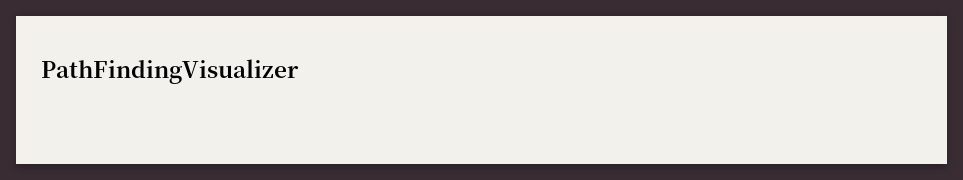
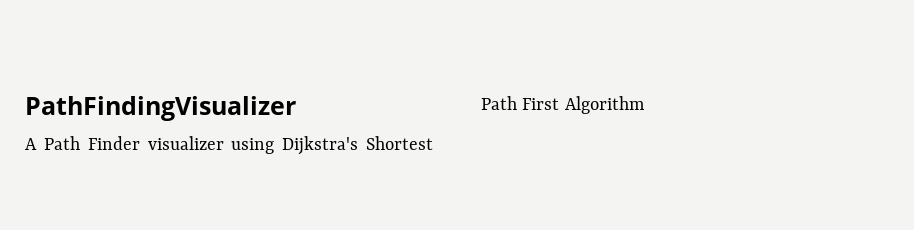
+ A Path Finder visualizer using Dijkstra's Shortest Path First Algorithm

